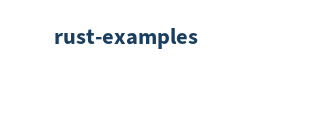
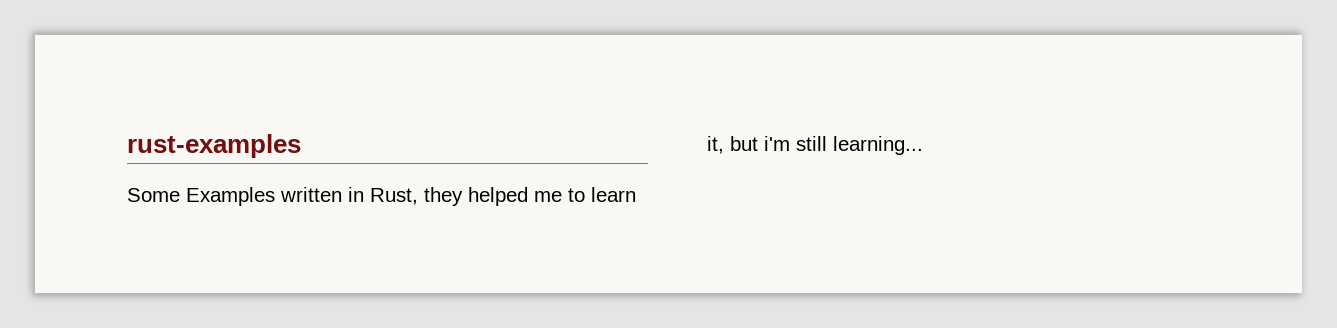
+ Some Examples written in Rust, they helped me to learn it, but i'm still learning...

